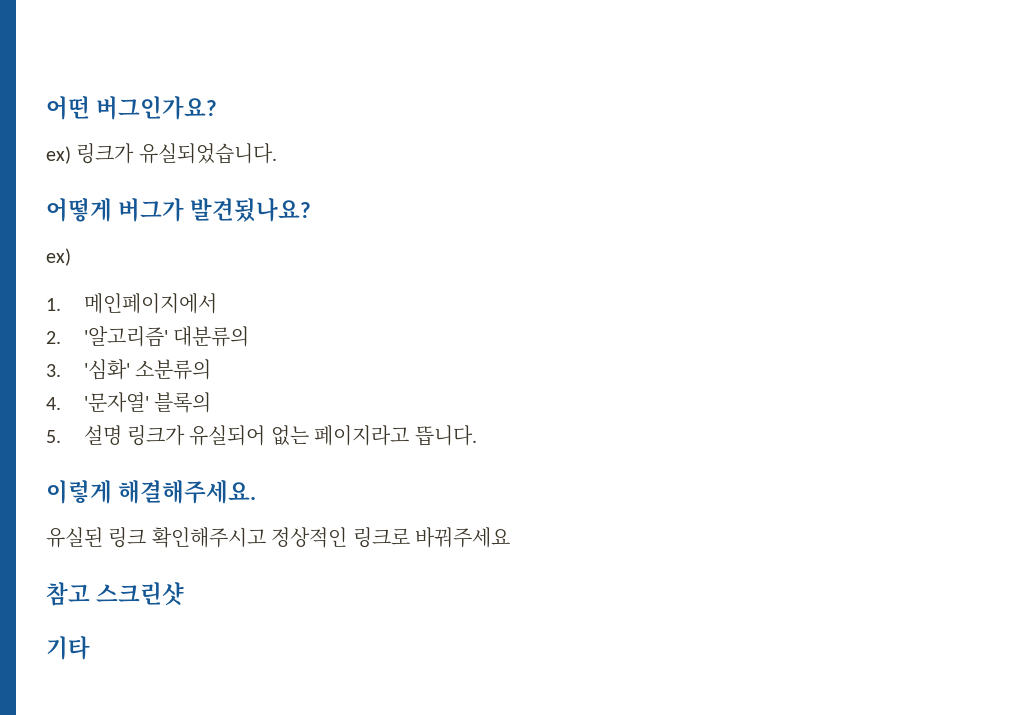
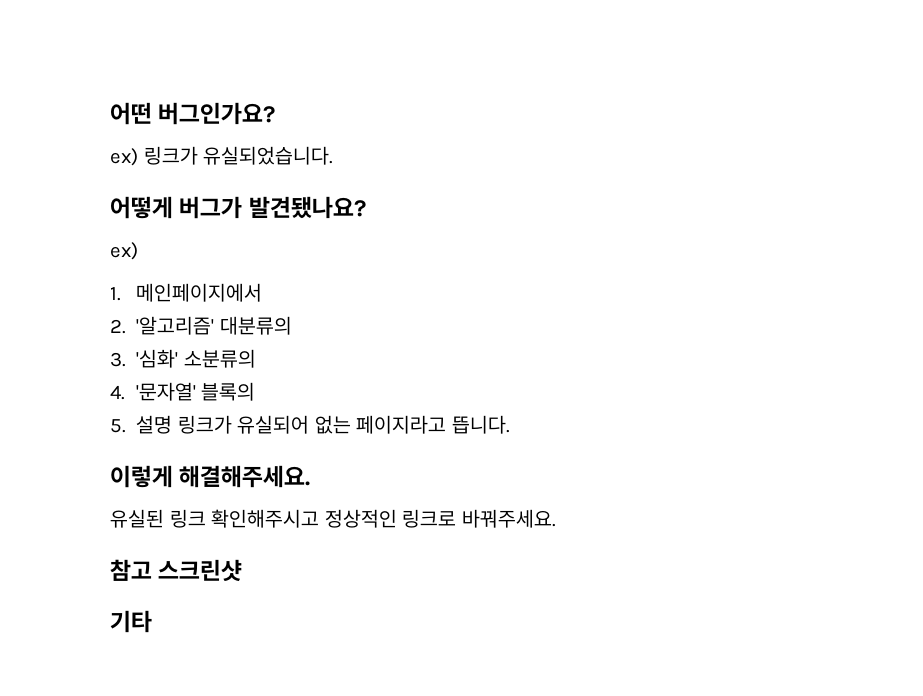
- 어떻게 버그가 발견됬나요?
+ 어떻게 버그가 발견됐나요?
- 유실된 링크 확인해주시고 정상적인 링크로 바꿔주세요
+ 유실된 링크 확인해주시고 정상적인 링크로 바꿔주세요.

